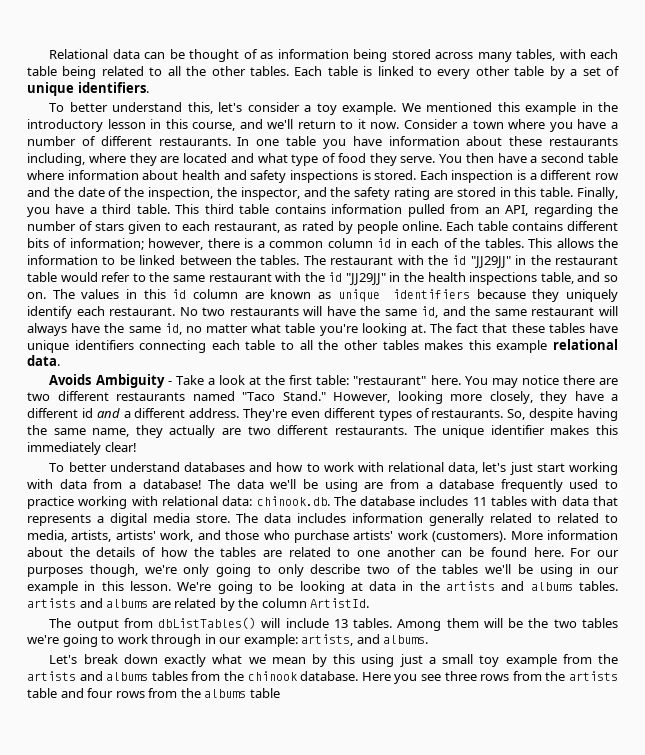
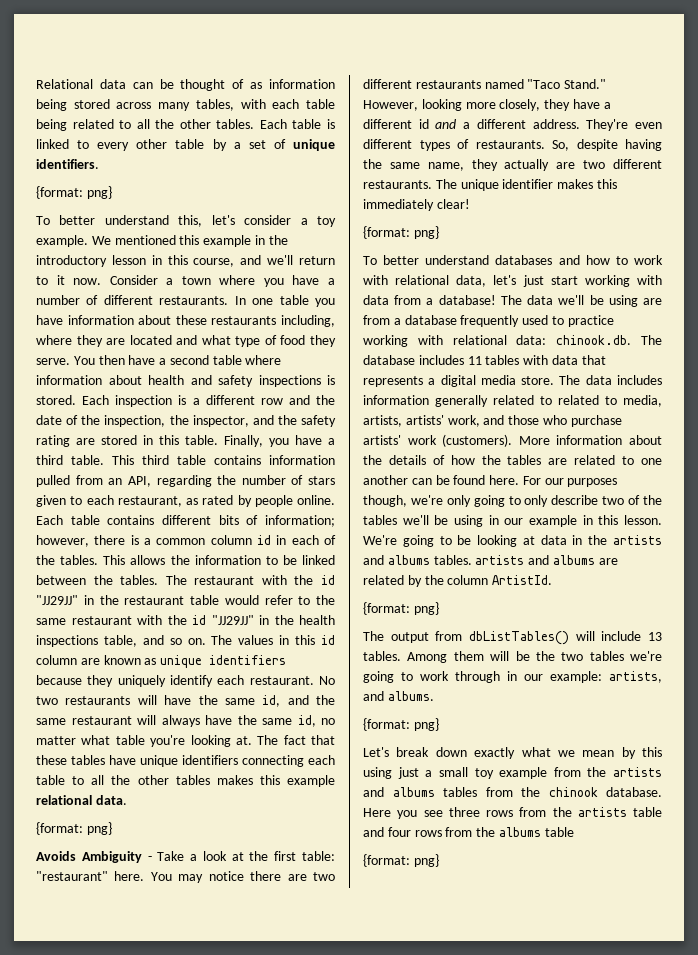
  Each table is linked to every other table by a set of unique identifiers.
+ {format: png}
  The fact that these tables have unique identifiers connecting each table to all the other tables makes this example relational data.
+ {format: png}
  The unique identifier makes this immediately clear!
+ {format: png}
  We're going to be looking at data in the artists and albums tables. artists and albums are related by the column ArtistId.
+ {format: png}
  Among them will be the two tables we're going to work through in our example: artists, and albums.
+ {format: png}
  Here you see three rows from the artists table and four rows from the albums table
+ {format: png}

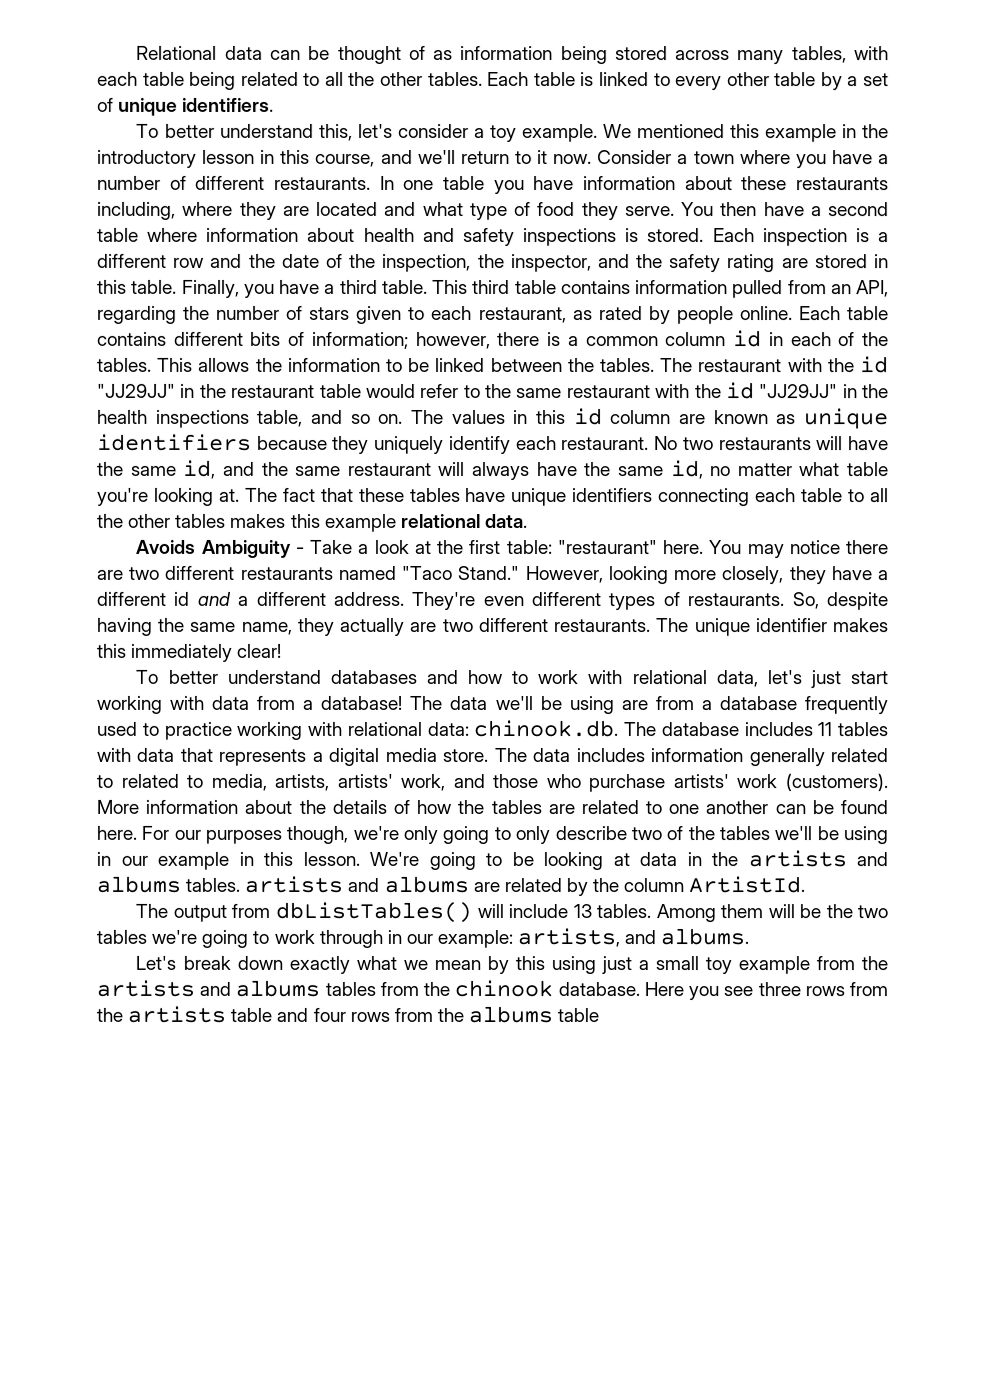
  Each table is linked to every other table by a set of unique identifiers.
- {format: png}
  The fact that these tables have unique identifiers connecting each table to all the other tables makes this example relational data.
- {format: png}
  The unique identifier makes this immediately clear!
- {format: png}
  We're going to be looking at data in the artists and albums tables. artists and albums are related by the column ArtistId.
- {format: png}
  Among them will be the two tables we're going to work through in our example: artists, and albums.
- {format: png}
  Here you see three rows from the artists table and four rows from the albums table
- {format: png}

